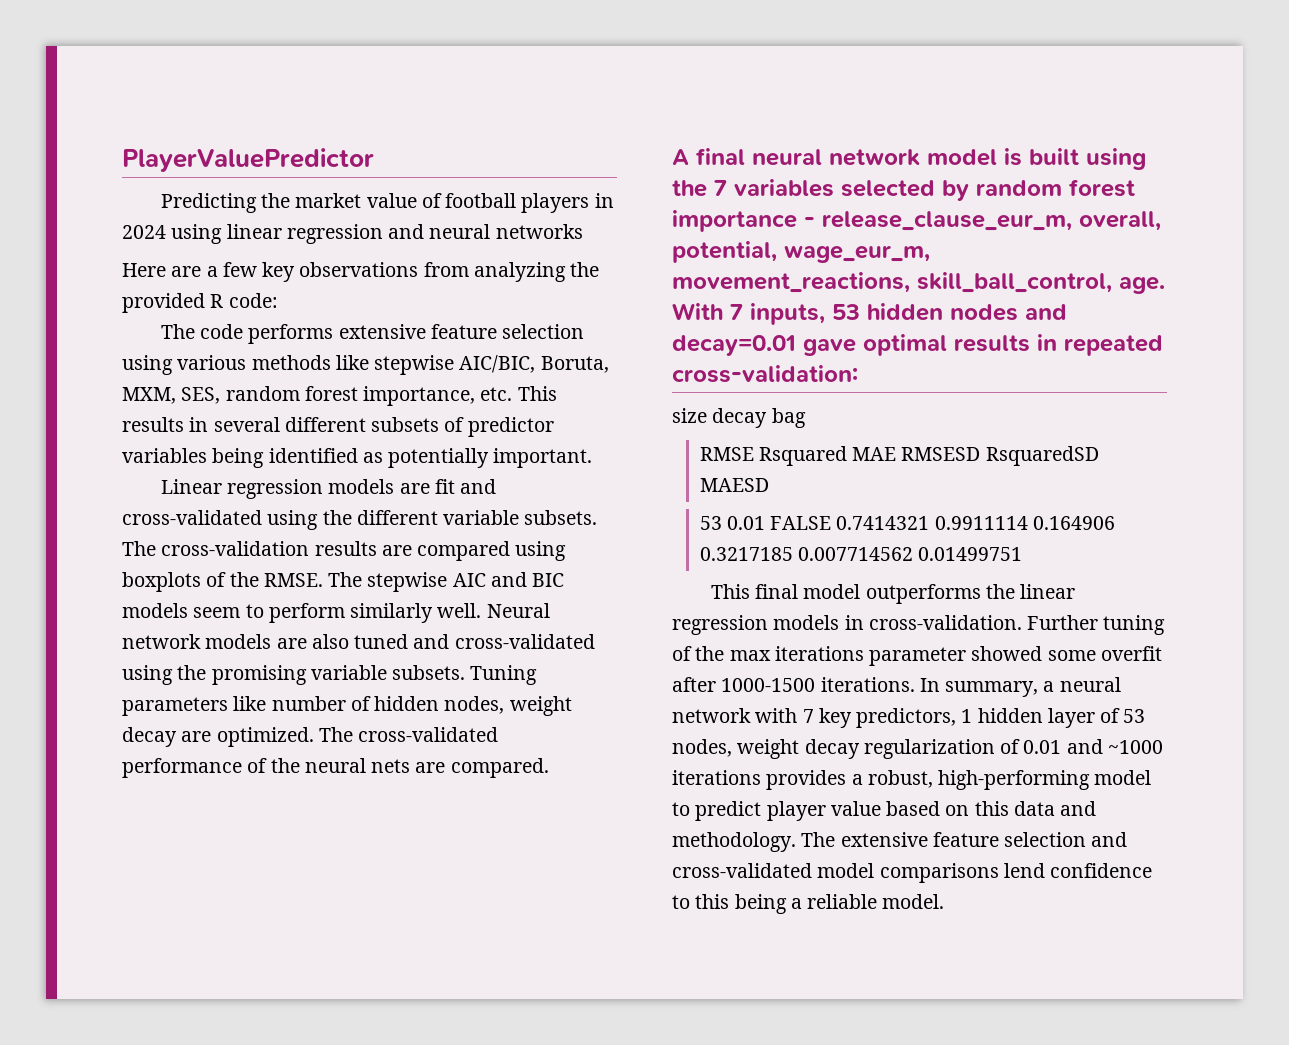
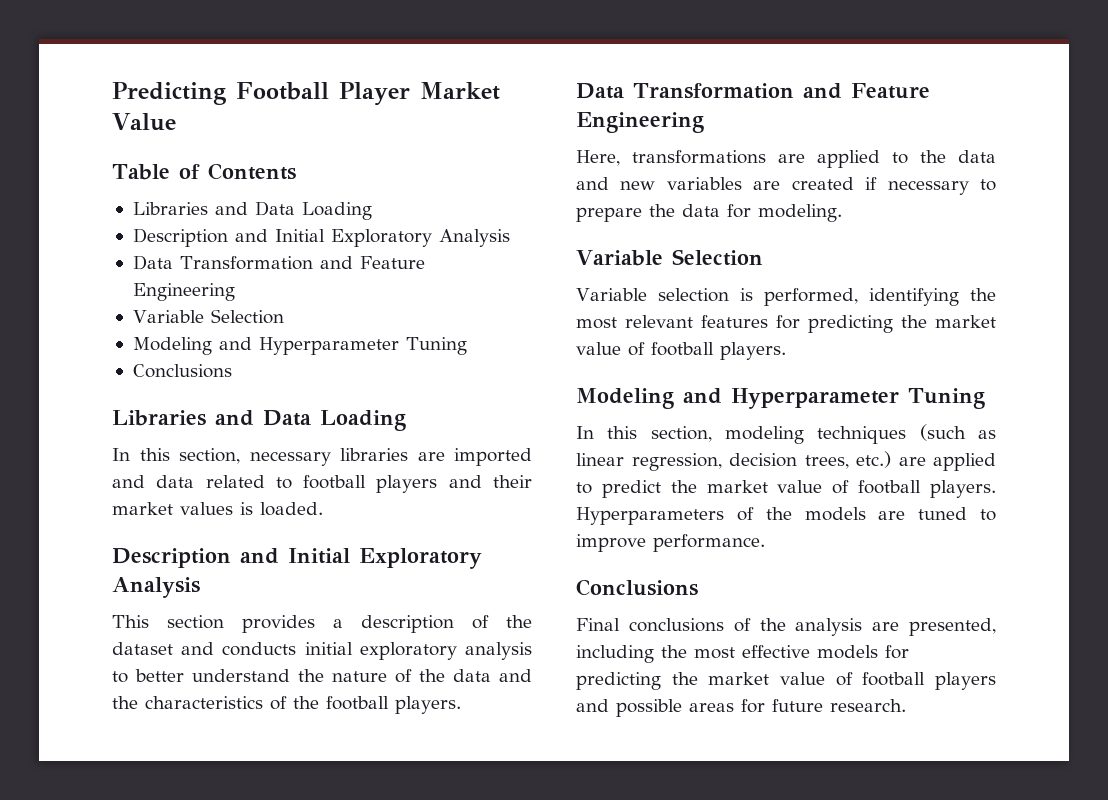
- PlayerValuePredictor
- Predicting the market value of football players in 2024 using linear regression and neural networks
- Here are a few key observations from analyzing the provided R code:
- The code performs extensive feature selection using various methods like stepwise AIC/BIC, Boruta, MXM, SES, random forest importance, etc. This results in several different subsets of predictor variables being identified as potentially important.
- Linear regression models are fit and cross-validated using the different variable subsets. The cross-validation results are compared using boxplots of the RMSE. The stepwise AIC and BIC models seem to perform similarly well. Neural network models are also tuned and cross-validated using the promising variable subsets. Tuning parameters like number of hidden nodes, weight decay are optimized. The cross-validated performance of the neural nets are compared.
- A final neural network model is built using the 7 variables selected by random forest importance - release_clause_eur_m, overall, potential, wage_eur_m, movement_reactions, skill_ball_control, age. With 7 inputs, 53 hidden nodes and decay=0.01 gave optimal results in repeated cross-validation:
- size decay bag
- RMSE Rsquared MAE RMSESD RsquaredSD MAESD
- 53 0.01 FALSE 0.7414321 0.9911114 0.164906 0.3217185 0.007714562 0.01499751
- This final model outperforms the linear regression models in cross-validation. Further tuning of the max iterations parameter showed some overfit after 1000-1500 iterations. In summary, a neural network with 7 key predictors, 1 hidden layer of 53 nodes, weight decay regularization of 0.01 and ~1000 iterations provides a robust, high-performing model to predict player value based on this data and methodology. The extensive feature selection and cross-validated model comparisons lend confidence to this being a reliable model.
+ Predicting Football Player Market Value
+ Table of Contents
+ Libraries and Data Loading
+ Description and Initial Exploratory Analysis
+ Data Transformation and Feature Engineering
+ Variable Selection
+ Modeling and Hyperparameter Tuning
+ Conclusions
+ Libraries and Data Loading
+ In this section, necessary libraries are imported and data related to football players and their market values is loaded.
+ Description and Initial Exploratory Analysis
+ This section provides a description of the dataset and conducts initial exploratory analysis to better understand the nature of the data and the characteristics of the football players.
+ Data Transformation and Feature Engineering
+ Here, transformations are applied to the data and new variables are created if necessary to prepare the data for modeling.
+ Variable Selection
+ Variable selection is performed, identifying the most relevant features for predicting the market value of football players.
+ Modeling and Hyperparameter Tuning
+ In this section, modeling techniques (such as linear regression, decision trees, etc.) are applied to predict the market value of football players. Hyperparameters of the models are tuned to improve performance.
+ Conclusions
+ Final conclusions of the analysis are presented, including the most effective models for predicting the market value of football players and possible areas for future research.

